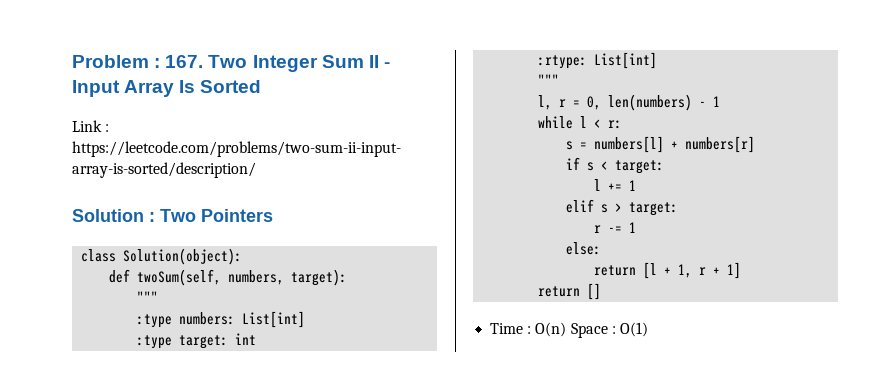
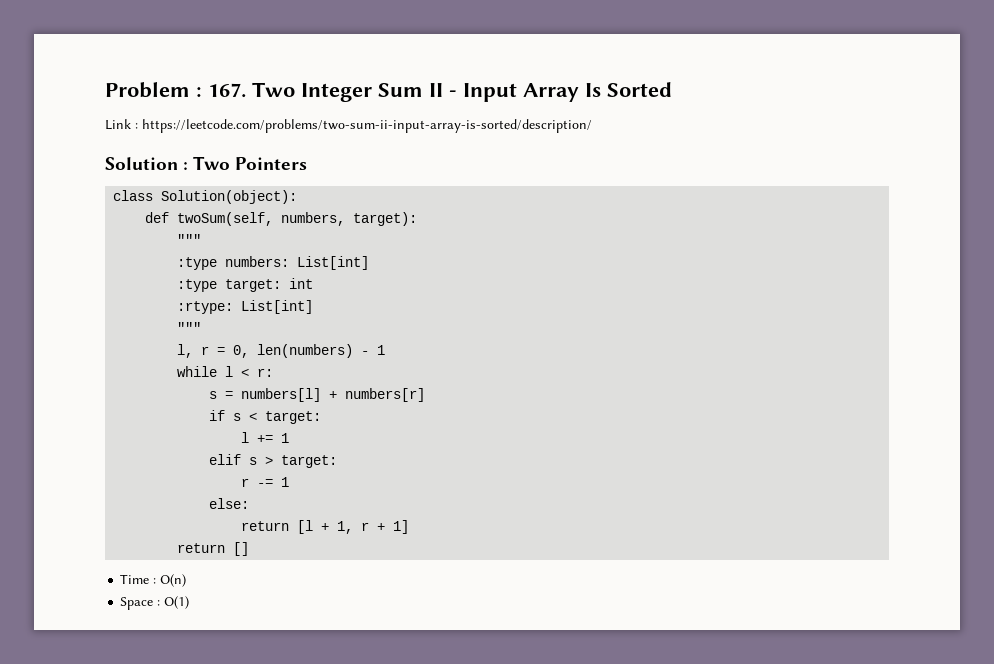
- Time : O(n) Space : O(1)
+ Time : O(n)
+ Space : O(1)

